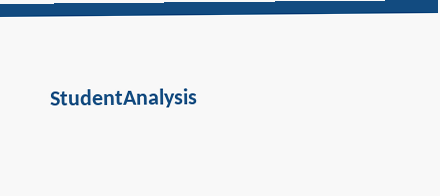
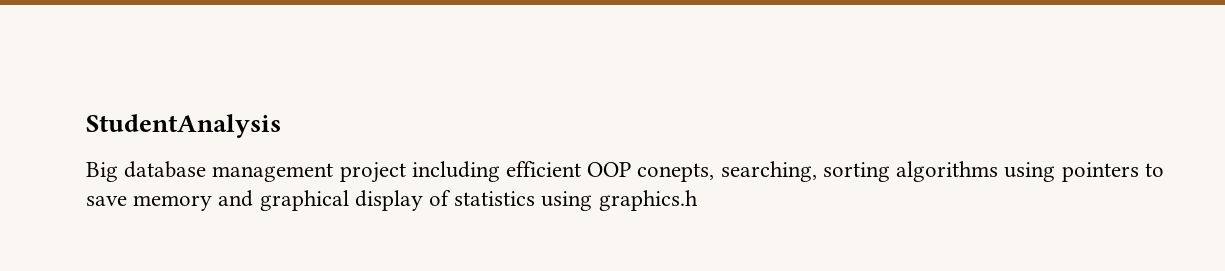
+ Big database management project including efficient OOP conepts, searching, sorting algorithms using pointers to save memory and graphical display of statistics using graphics.h

